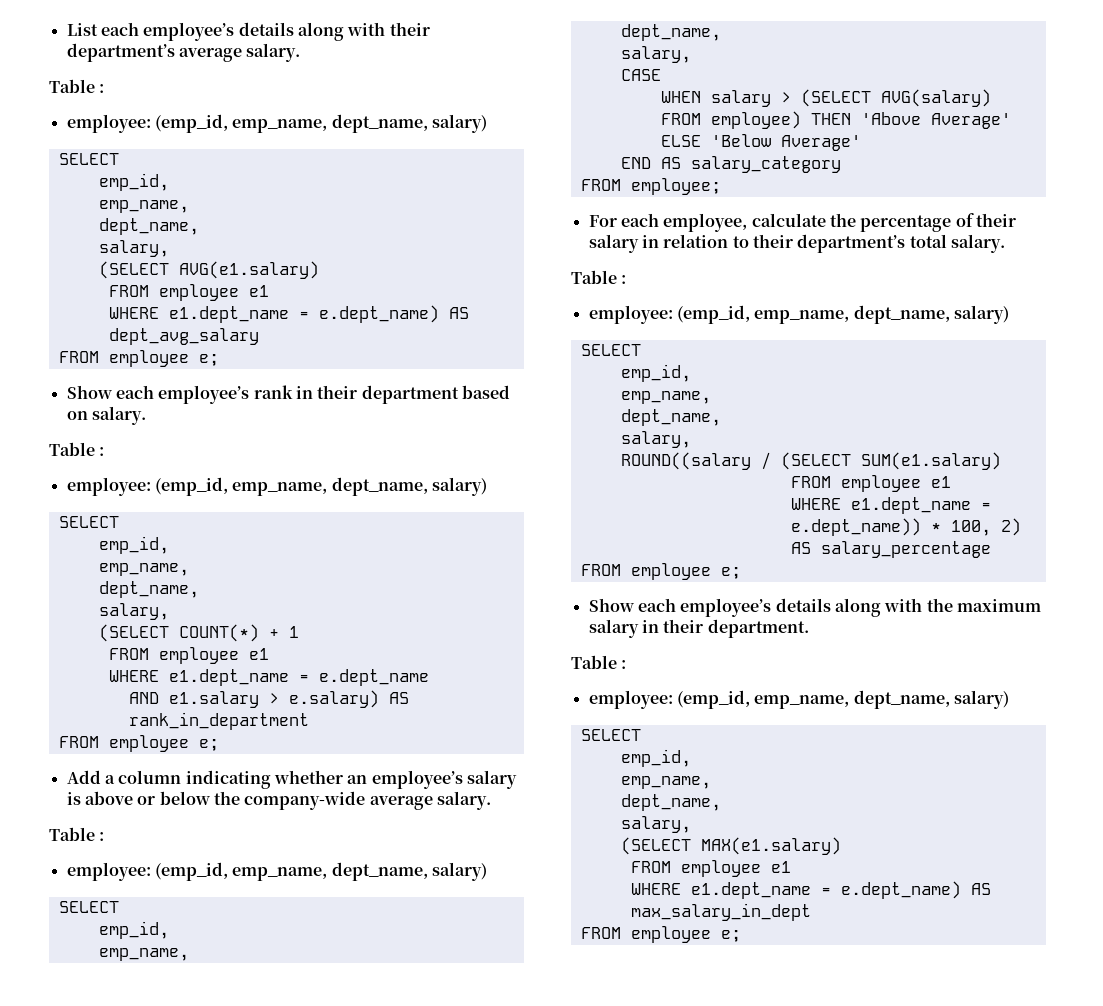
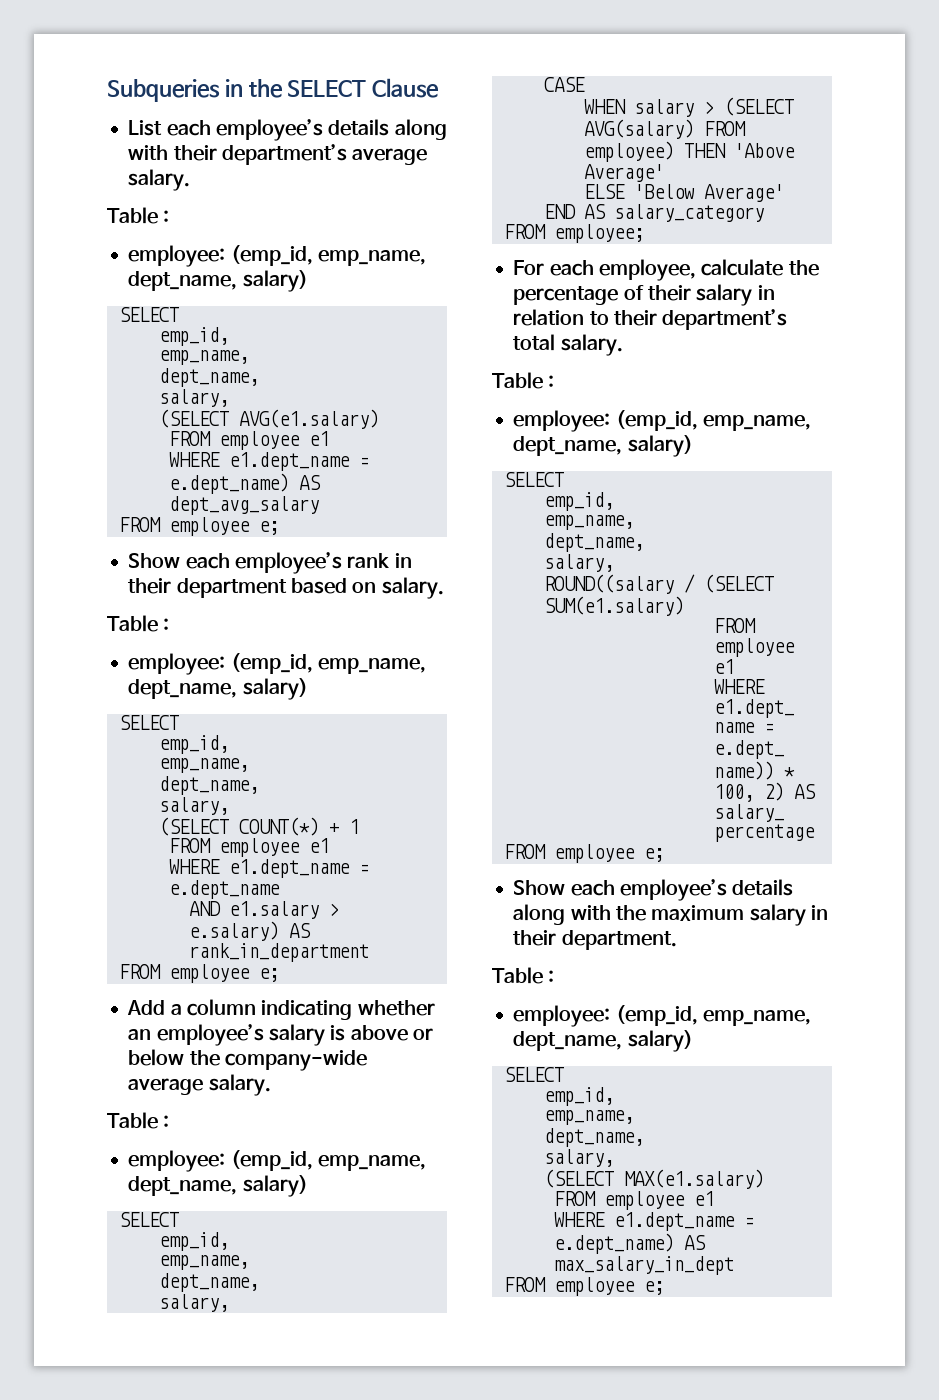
+ Subqueries in the SELECT Clause

